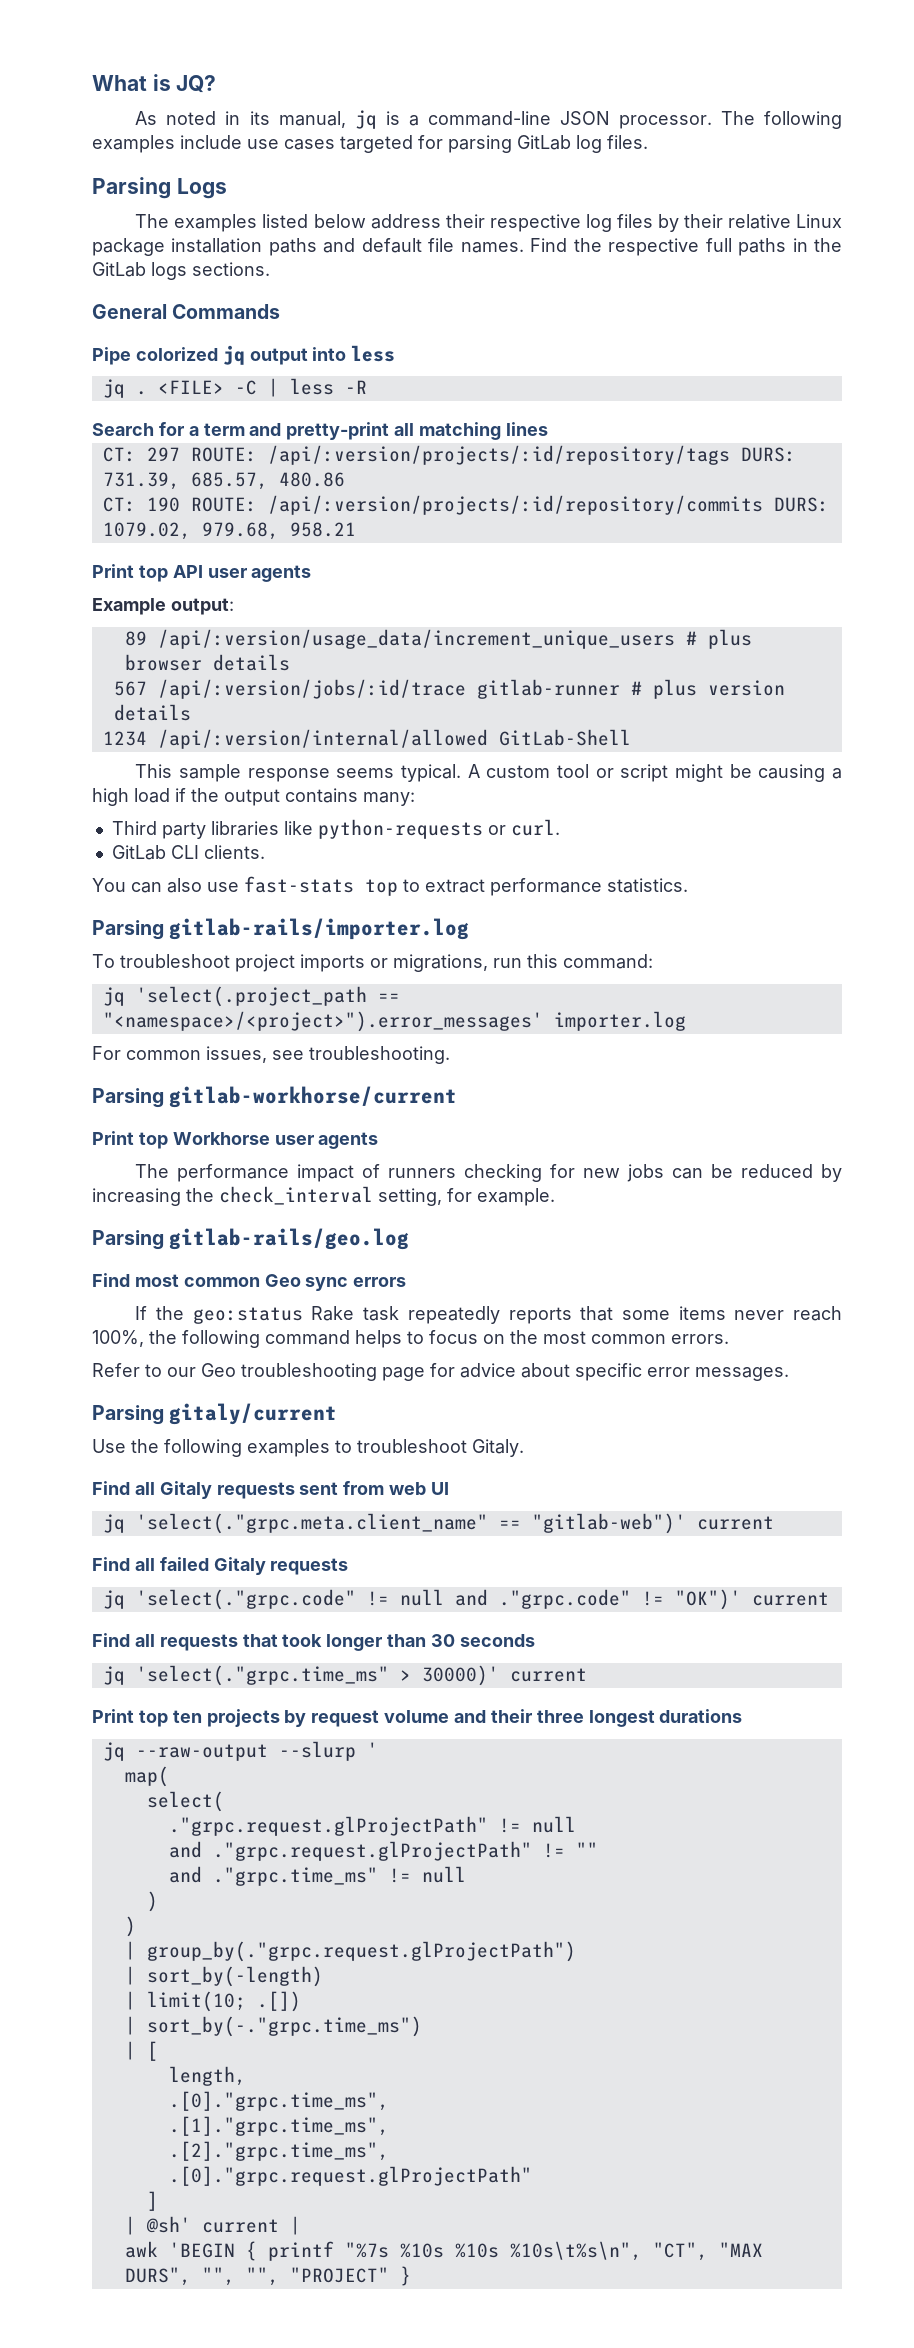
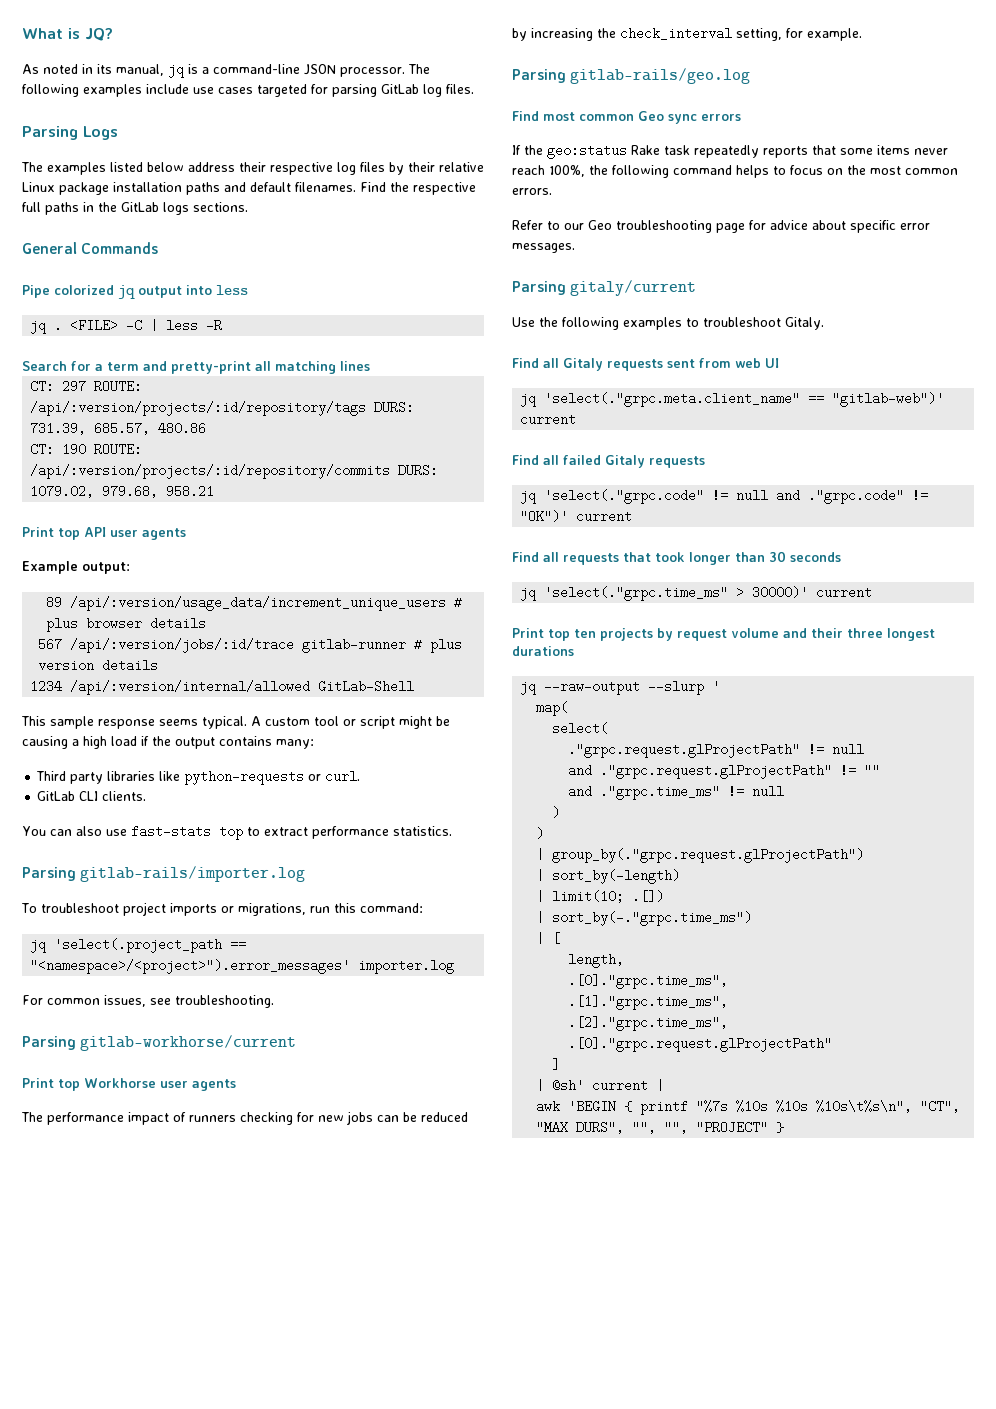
- The examples listed below address their respective log files by their relative Linux package installation paths and default file names.
+ The examples listed below address their respective log files by their relative Linux package installation paths and default filenames.

